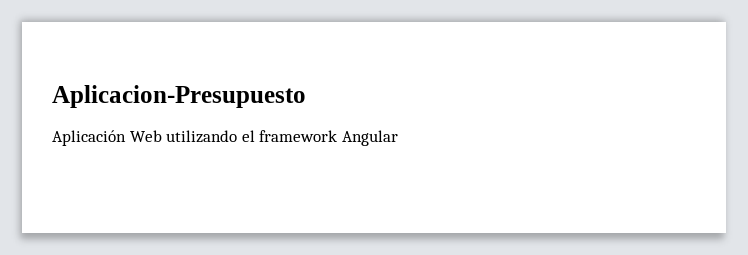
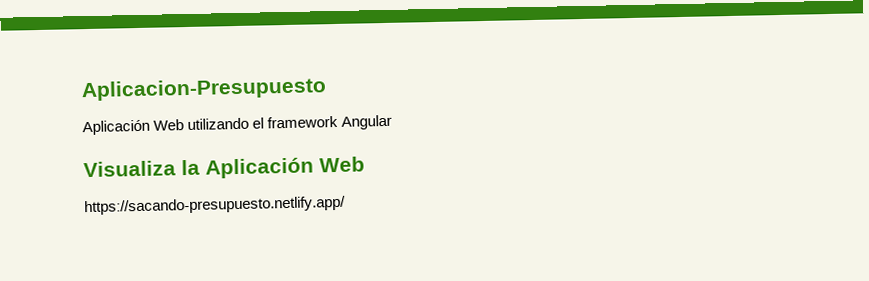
+ Visualiza la Aplicación Web
+ https://sacando-presupuesto.netlify.app/

